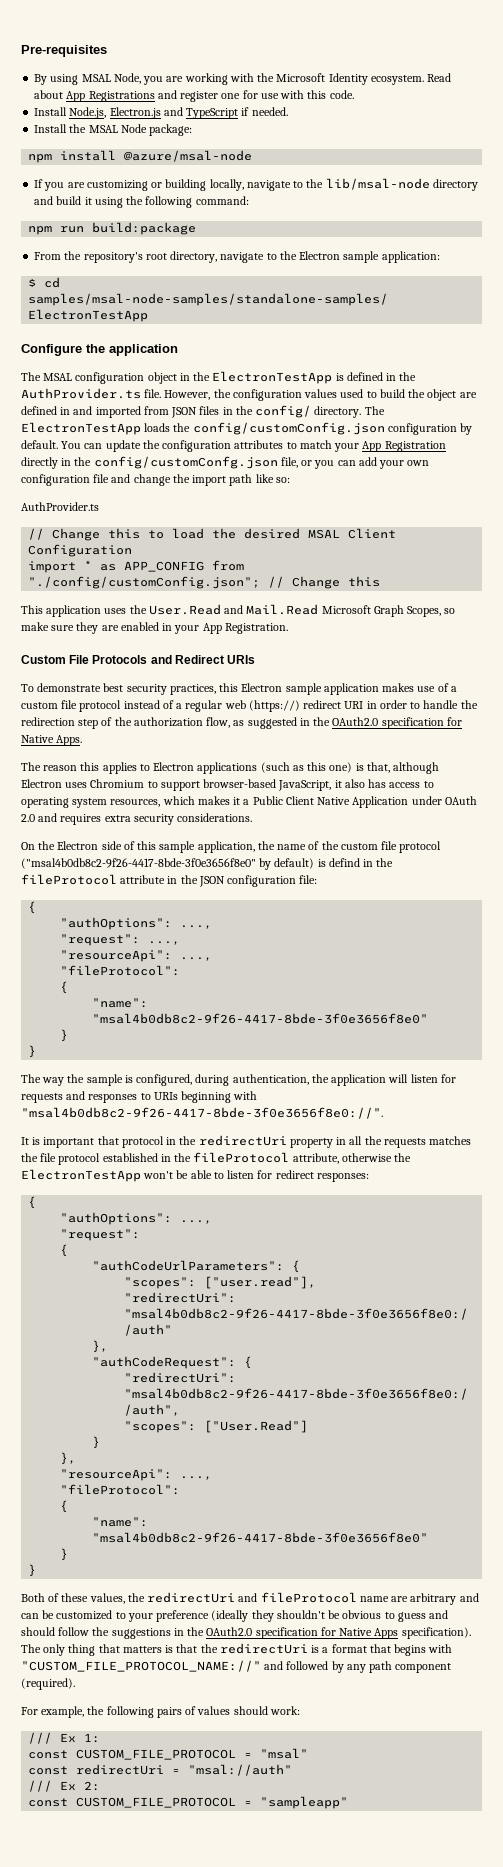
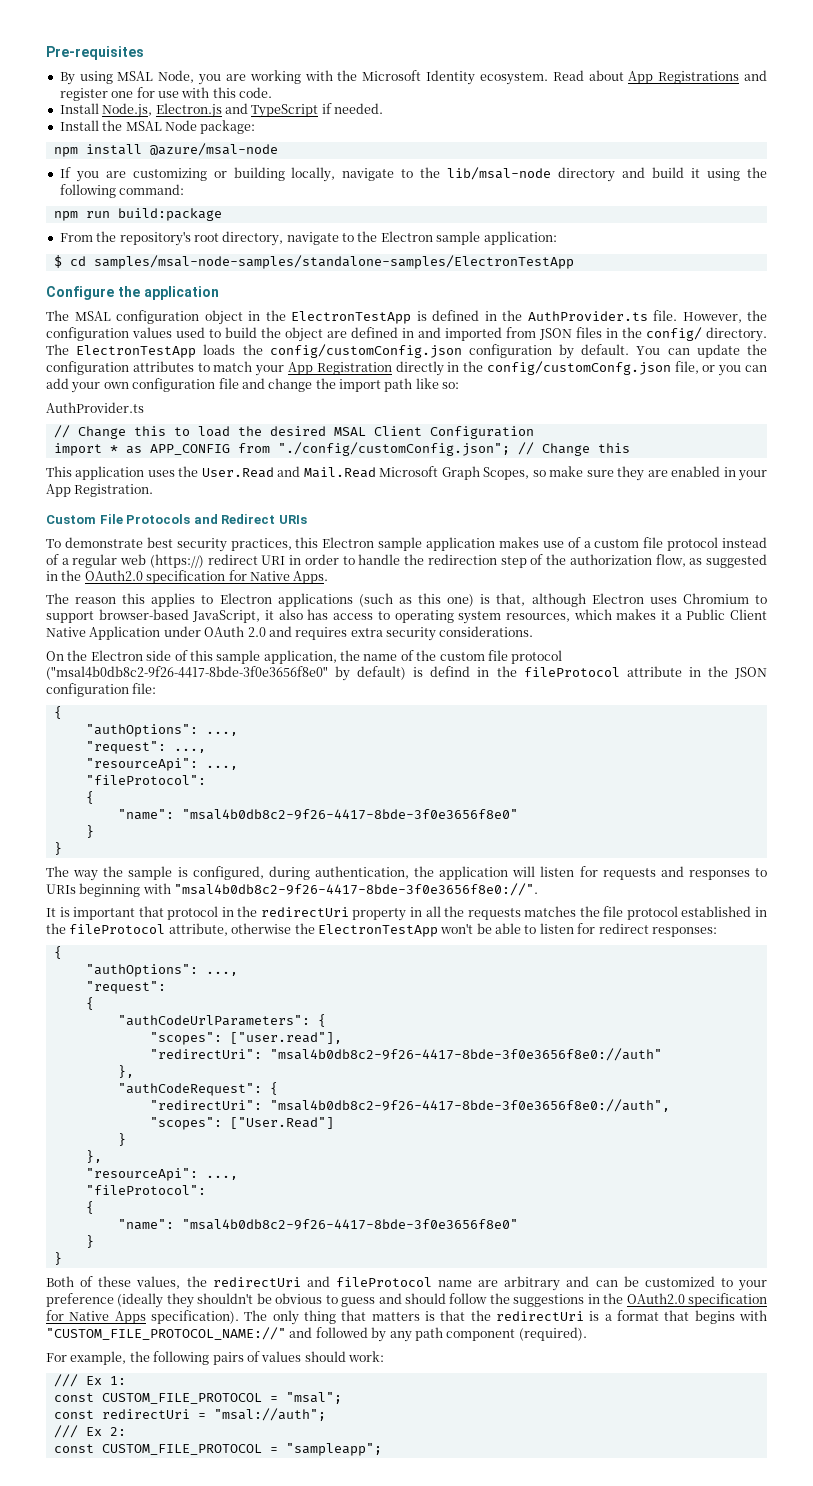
- const CUSTOM_FILE_PROTOCOL = "msal"
+ const CUSTOM_FILE_PROTOCOL = "msal";
- const redirectUri = "msal://auth"
+ const redirectUri = "msal://auth";
- const CUSTOM_FILE_PROTOCOL = "sampleapp"
+ const CUSTOM_FILE_PROTOCOL = "sampleapp";

